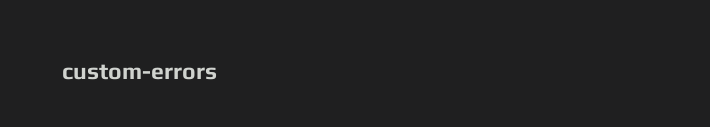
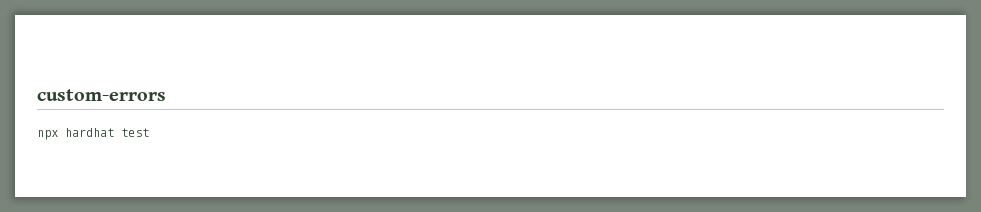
+ npx hardhat test

